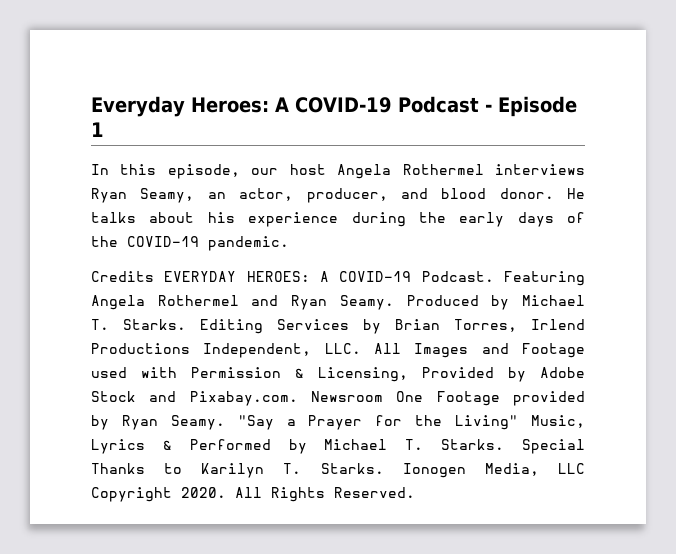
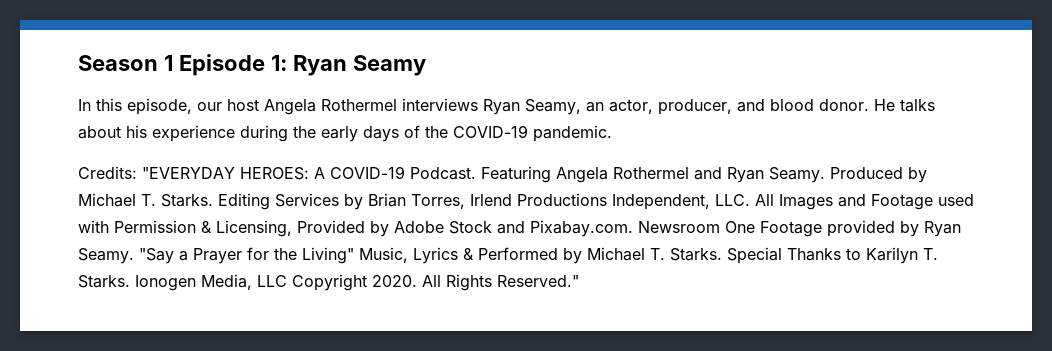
- Everyday Heroes: A COVID-19 Podcast - Episode 1
+ Season 1 Episode 1: Ryan Seamy
- Credits EVERYDAY HEROES: A COVID-19 Podcast.
+ Credits: "EVERYDAY HEROES: A COVID-19 Podcast.
- All Rights Reserved.
+ All Rights Reserved."

